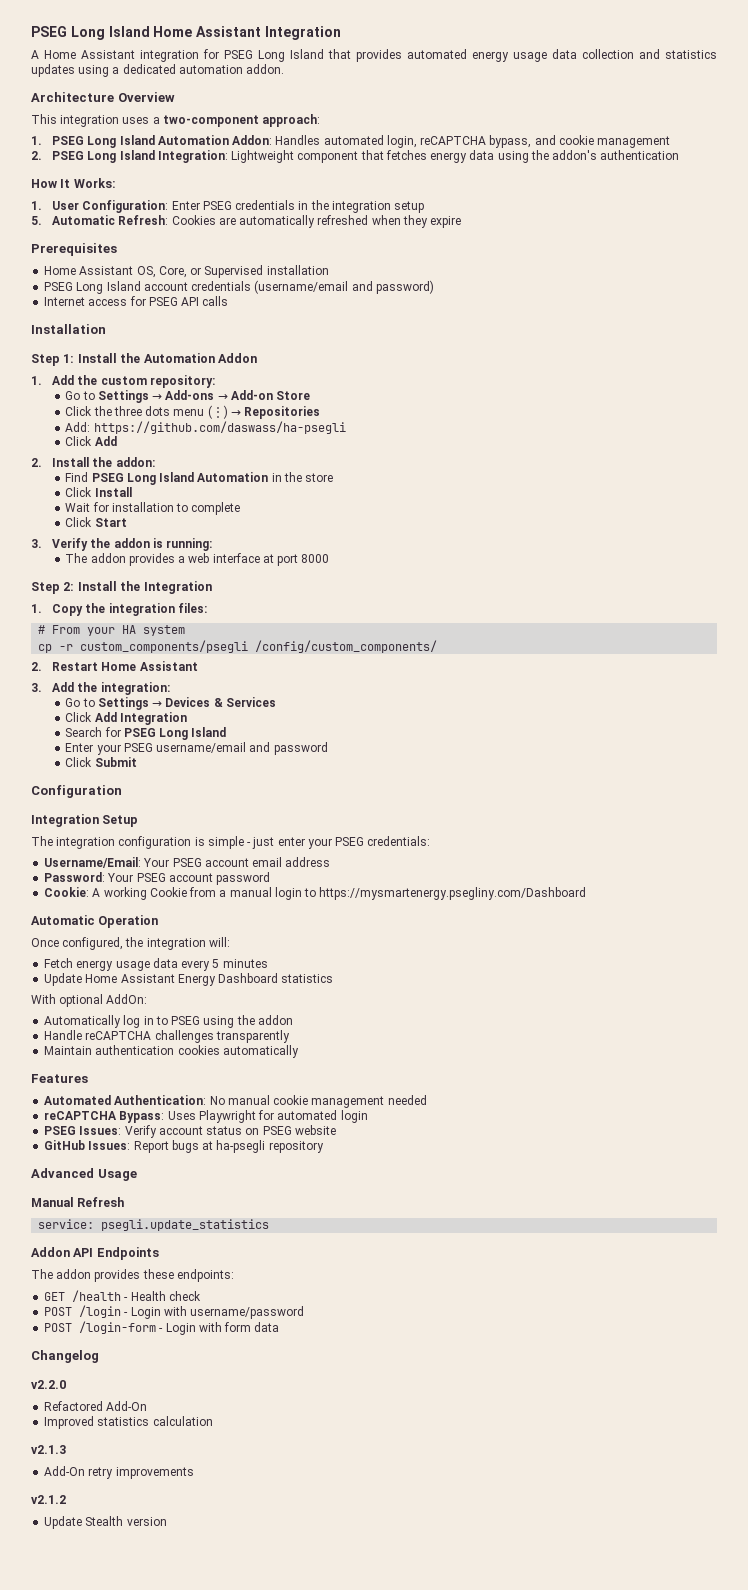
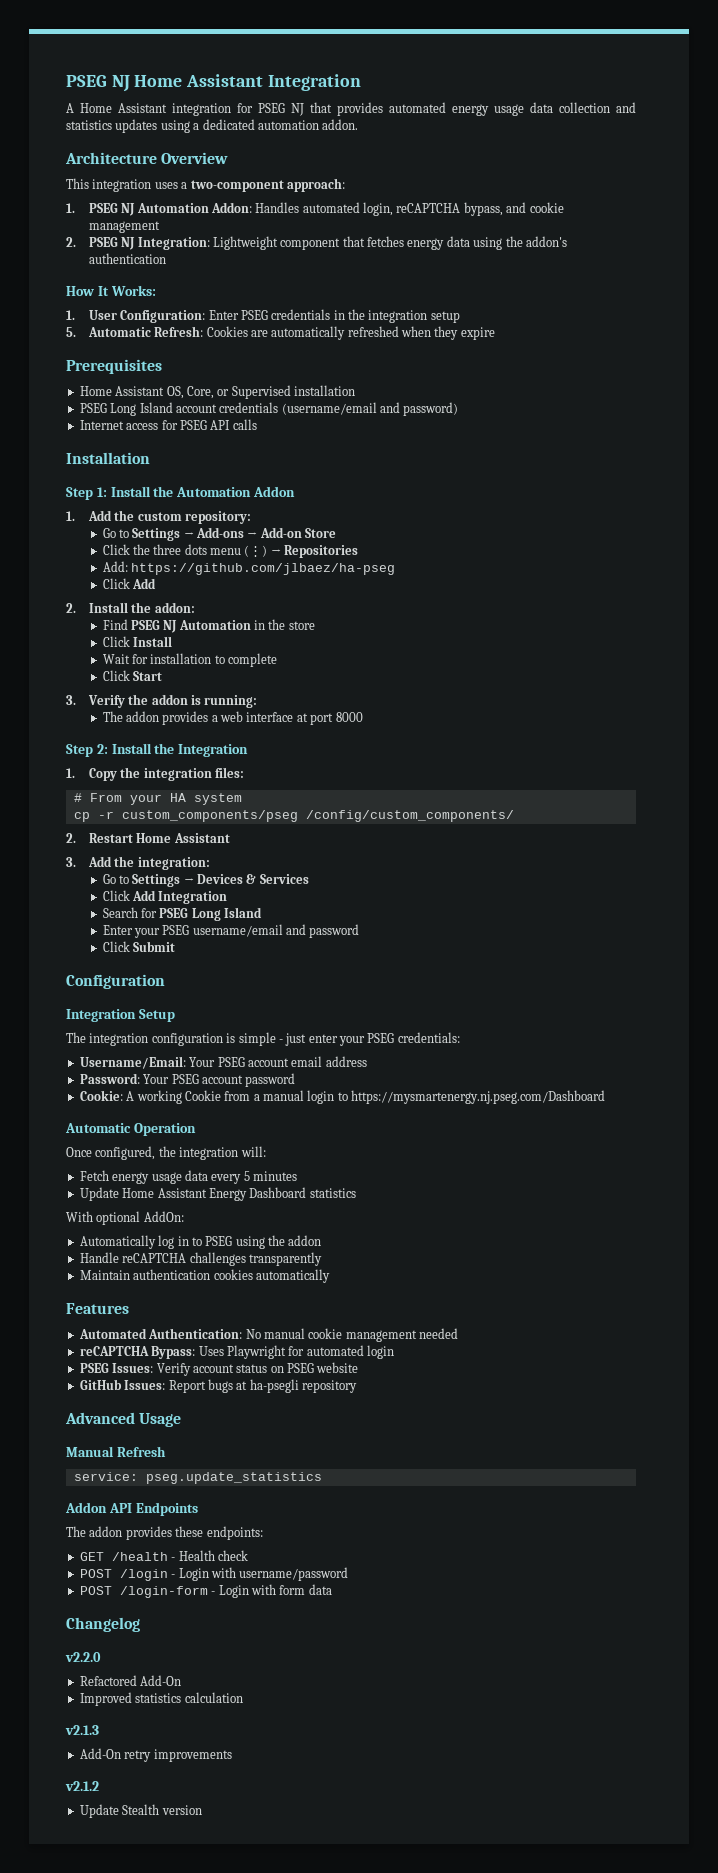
- PSEG Long Island Home Assistant Integration
+ PSEG NJ Home Assistant Integration
- A Home Assistant integration for PSEG Long Island that provides automated energy usage data collection and statistics updates using a dedicated automation addon.
+ A Home Assistant integration for PSEG NJ that provides automated energy usage data collection and statistics updates using a dedicated automation addon.
- 1. PSEG Long Island Automation Addon: Handles automated login, reCAPTCHA bypass, and cookie management
+ 1. PSEG NJ Automation Addon: Handles automated login, reCAPTCHA bypass, and cookie management
- 2. PSEG Long Island Integration: Lightweight component that fetches energy data using the addon's authentication
+ 2. PSEG NJ Integration: Lightweight component that fetches energy data using the addon's authentication
- Add: https://github.com/daswass/ha-psegli
+ Add: https://github.com/jlbaez/ha-pseg
- Find PSEG Long Island Automation in the store
+ Find PSEG NJ Automation in the store
- cp -r custom_components/psegli /config/custom_components/
+ cp -r custom_components/pseg /config/custom_components/
- Cookie: A working Cookie from a manual login to https://mysmartenergy.psegliny.com/Dashboard
+ Cookie: A working Cookie from a manual login to https://mysmartenergy.nj.pseg.com/Dashboard
- service: psegli.update_statistics
+ service: pseg.update_statistics

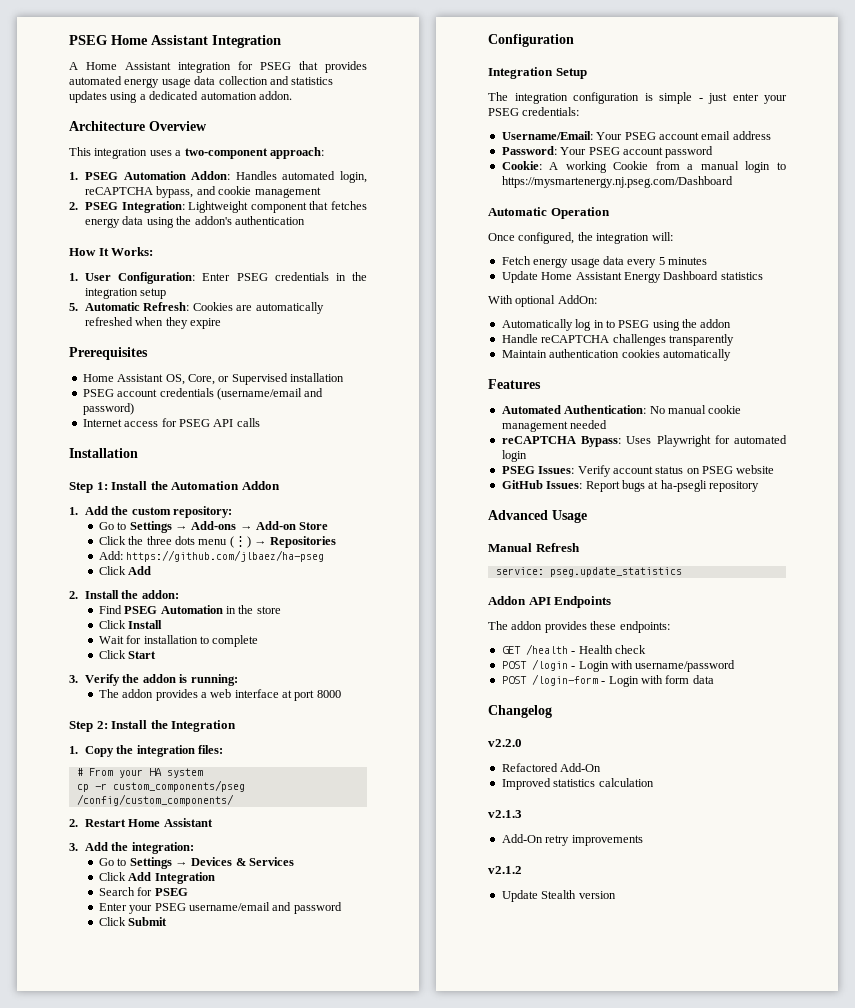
- PSEG NJ Home Assistant Integration
+ PSEG Home Assistant Integration
- A Home Assistant integration for PSEG NJ that provides automated energy usage data collection and statistics updates using a dedicated automation addon.
+ A Home Assistant integration for PSEG that provides automated energy usage data collection and statistics updates using a dedicated automation addon.
- 1. PSEG NJ Automation Addon: Handles automated login, reCAPTCHA bypass, and cookie management
+ 1. PSEG Automation Addon: Handles automated login, reCAPTCHA bypass, and cookie management
- 2. PSEG NJ Integration: Lightweight component that fetches energy data using the addon's authentication
+ 2. PSEG Integration: Lightweight component that fetches energy data using the addon's authentication
- PSEG Long Island account credentials (username/email and password)
+ PSEG account credentials (username/email and password)
- Find PSEG NJ Automation in the store
+ Find PSEG Automation in the store
- Search for PSEG Long Island
+ Search for PSEG

